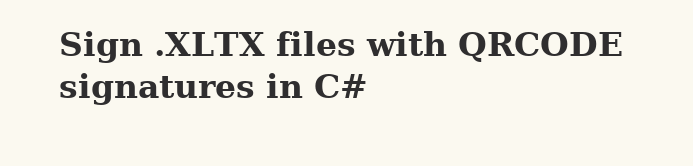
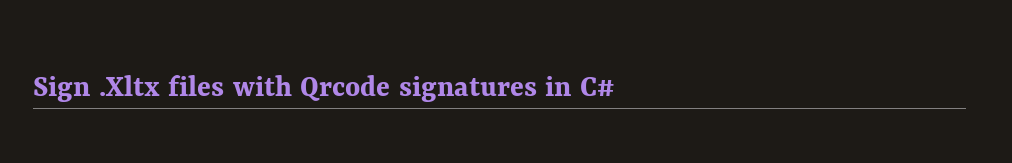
- Sign .XLTX files with QRCODE signatures in C#
+ Sign .Xltx files with Qrcode signatures in C#

